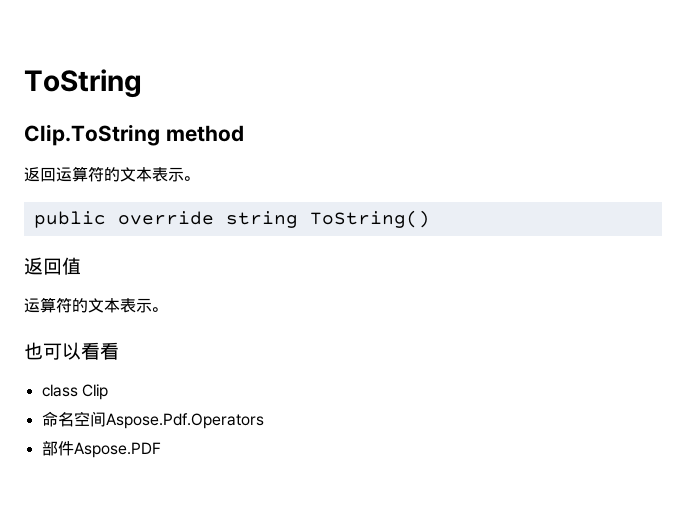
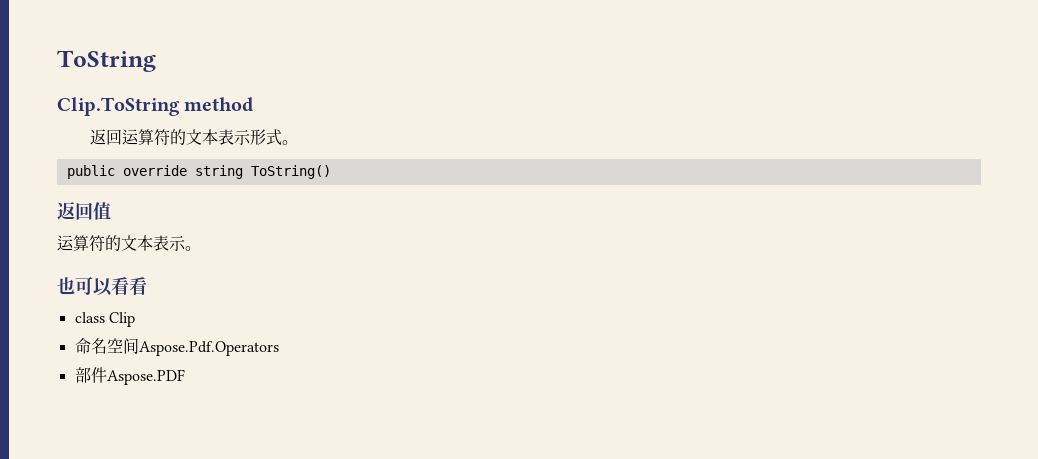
- 返回运算符的文本表示。
+ 返回运算符的文本表示形式。

